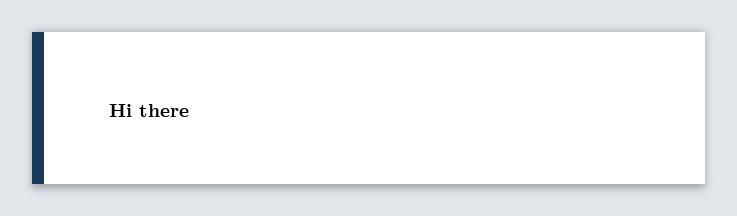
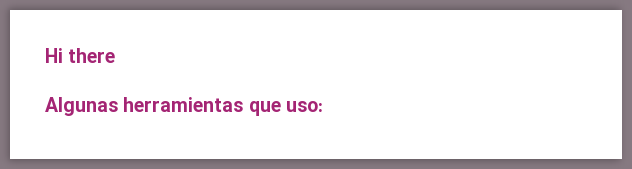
+ Algunas herramientas que uso:

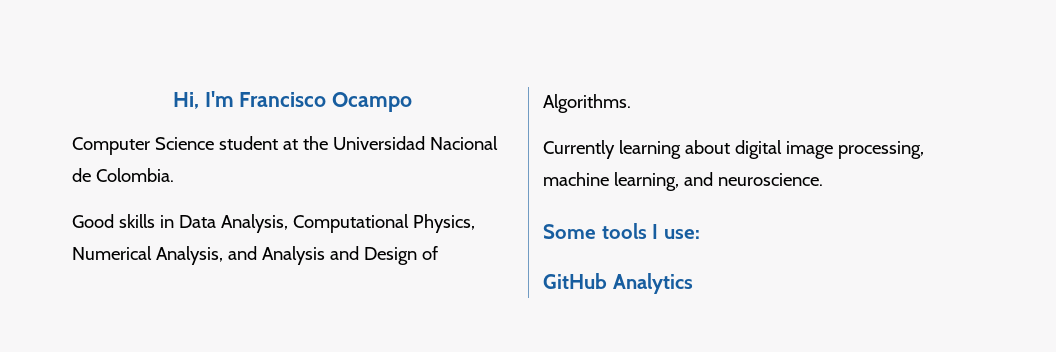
- Hi there
- Algunas herramientas que uso:
+ Hi, I'm Francisco Ocampo
+ Computer Science student at the Universidad Nacional de Colombia.
+ Good skills in Data Analysis, Computational Physics, Numerical Analysis, and Analysis and Design of Algorithms.
+ Currently learning about digital image processing, machine learning, and neuroscience.
+ Some tools I use:
+ GitHub Analytics

